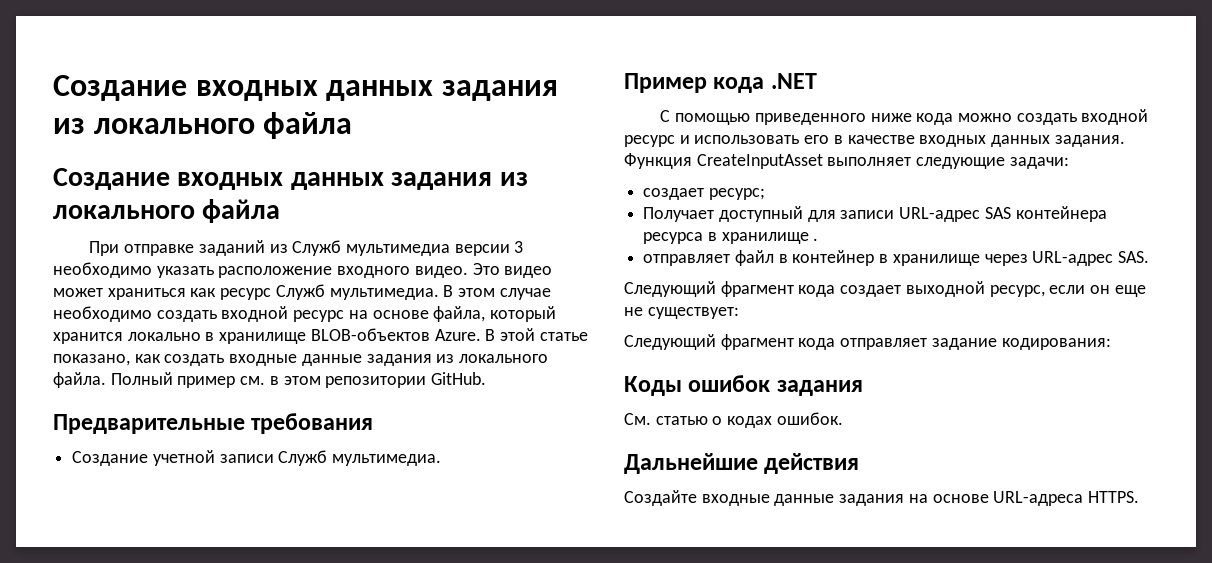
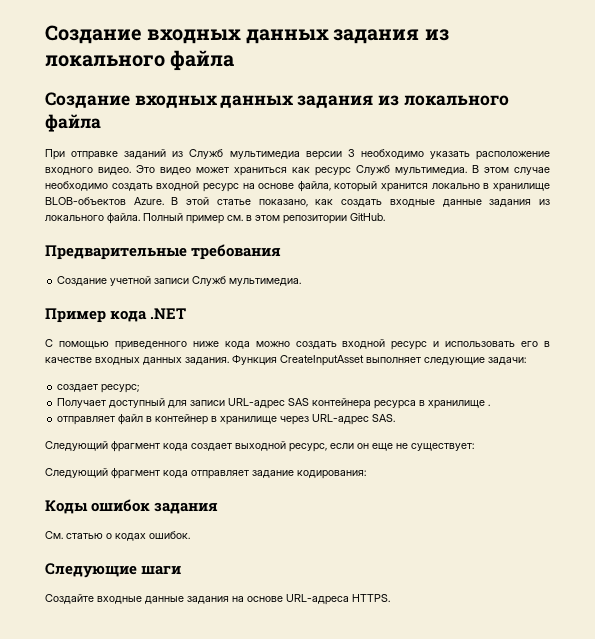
- Дальнейшие действия
+ Следующие шаги

